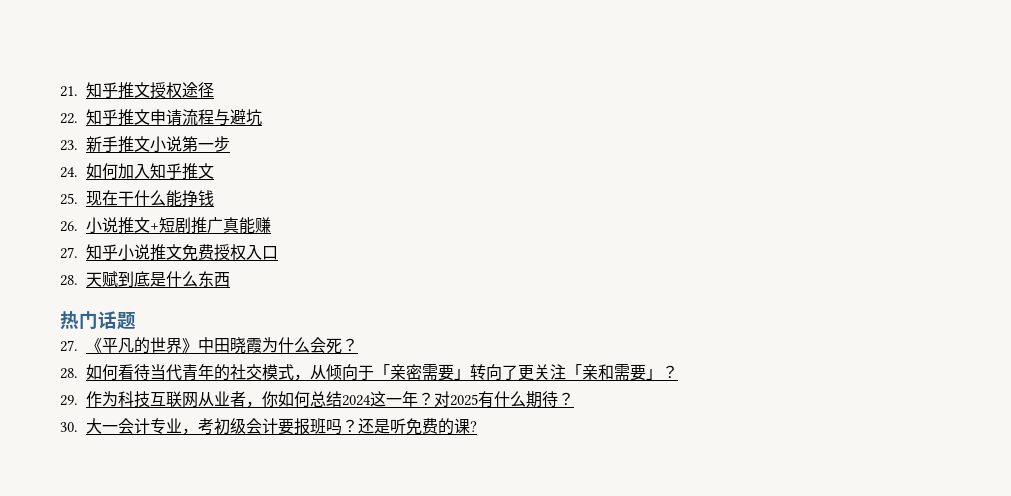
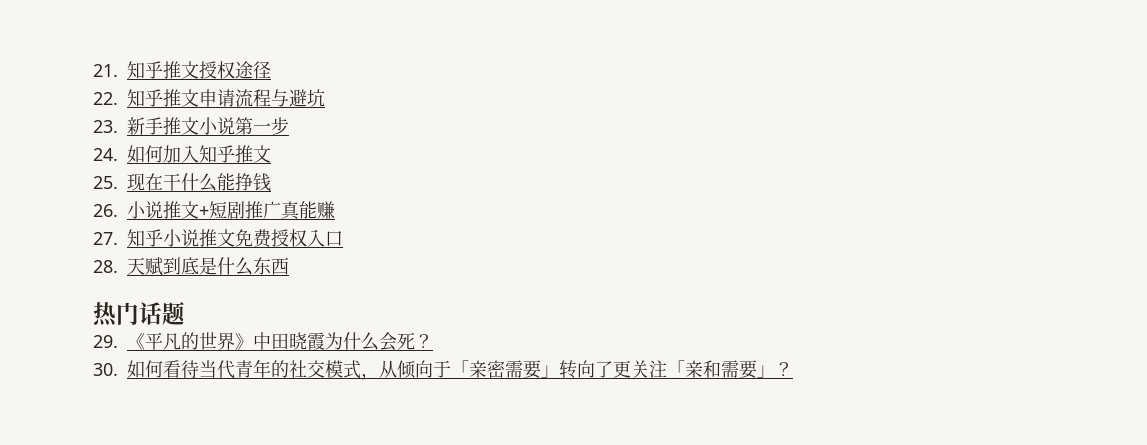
- 27.《平凡的世界》中田晓霞为什么会死？
+ 29.《平凡的世界》中田晓霞为什么会死？
- 28.如何看待当代青年的社交模式，从倾向于「亲密需要」转向了更关注「亲和需要」？
+ 30.如何看待当代青年的社交模式，从倾向于「亲密需要」转向了更关注「亲和需要」？
- 29.作为科技互联网从业者，你如何总结2024这一年？对2025有什么期待？
- 30.大一会计专业，考初级会计要报班吗？还是听免费的课?

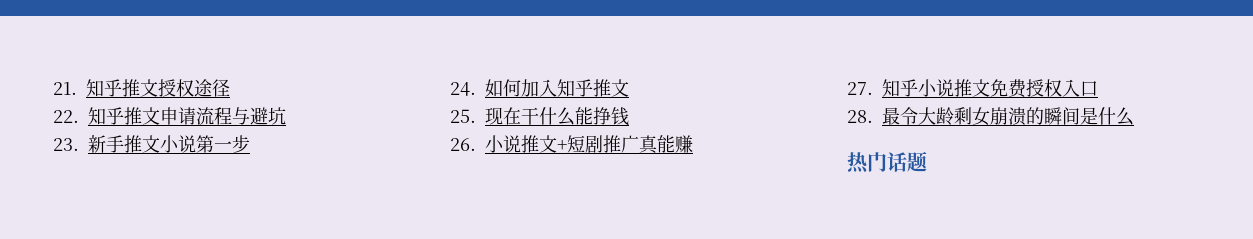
- 28.天赋到底是什么东西
+ 28.最令大龄剩女崩溃的瞬间是什么
- 29.《平凡的世界》中田晓霞为什么会死？
- 30.如何看待当代青年的社交模式，从倾向于「亲密需要」转向了更关注「亲和需要」？

